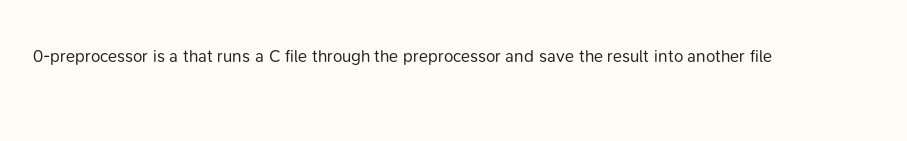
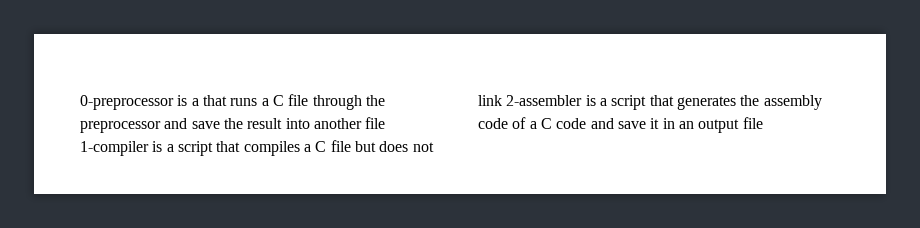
- 0-preprocessor is a that runs a C file through the preprocessor and save the result into another file
+ 0-preprocessor is a that runs a C file through the preprocessor and save the result into another file 1-compiler is a script that compiles a C file but does not link 2-assembler is a script that generates the assembly code of a C code and save it in an output file

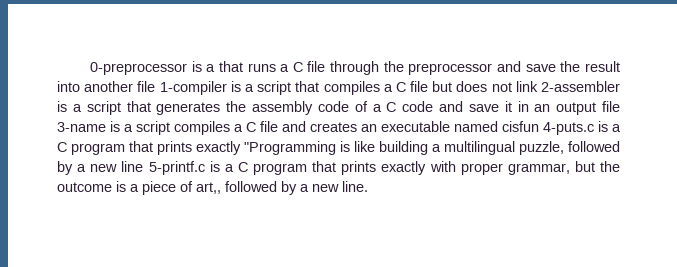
- 0-preprocessor is a that runs a C file through the preprocessor and save the result into another file 1-compiler is a script that compiles a C file but does not link 2-assembler is a script that generates the assembly code of a C code and save it in an output file
+ 0-preprocessor is a that runs a C file through the preprocessor and save the result into another file 1-compiler is a script that compiles a C file but does not link 2-assembler is a script that generates the assembly code of a C code and save it in an output file 3-name is a script compiles a C file and creates an executable named cisfun 4-puts.c is a C program that prints exactly "Programming is like building a multilingual puzzle, followed by a new line 5-printf.c is a C program that prints exactly with proper grammar, but the outcome is a piece of art,, followed by a new line.

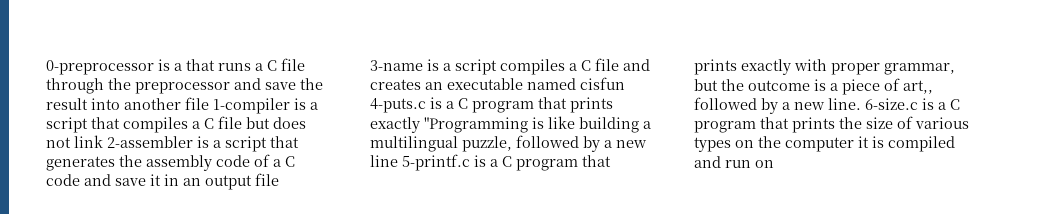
+ 6-size.c is a C program that prints the size of various types on the computer it is compiled and run on

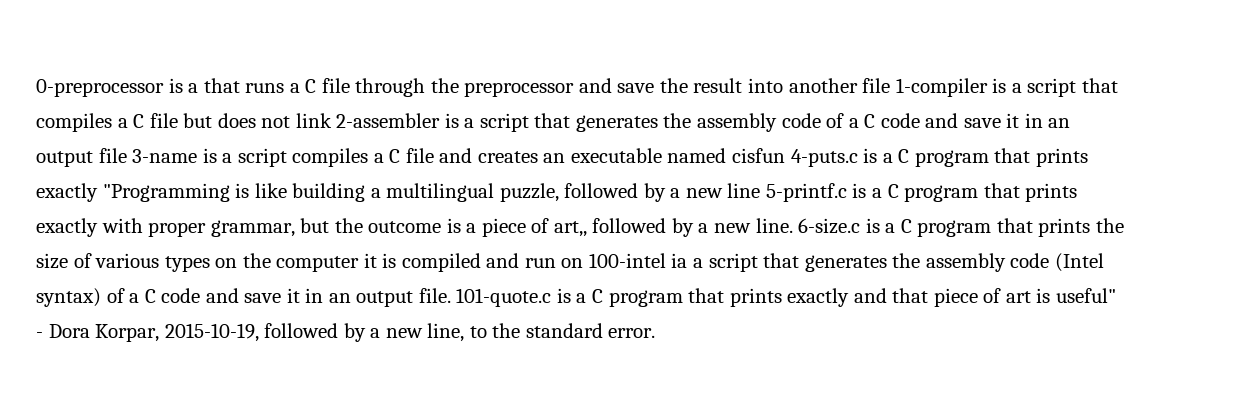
- 6-size.c is a C program that prints the size of various types on the computer it is compiled and run on
+ 6-size.c is a C program that prints the size of various types on the computer it is compiled and run on 100-intel ia a script that generates the assembly code (Intel syntax) of a C code and save it in an output file. 101-quote.c is a C program that prints exactly and that piece of art is useful" - Dora Korpar, 2015-10-19, followed by a new line, to the standard error.

